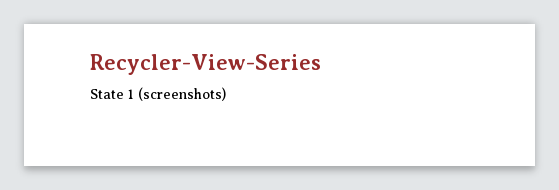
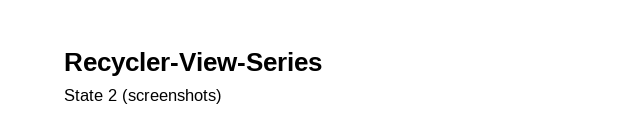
- State 1 (screenshots)
+ State 2 (screenshots)

